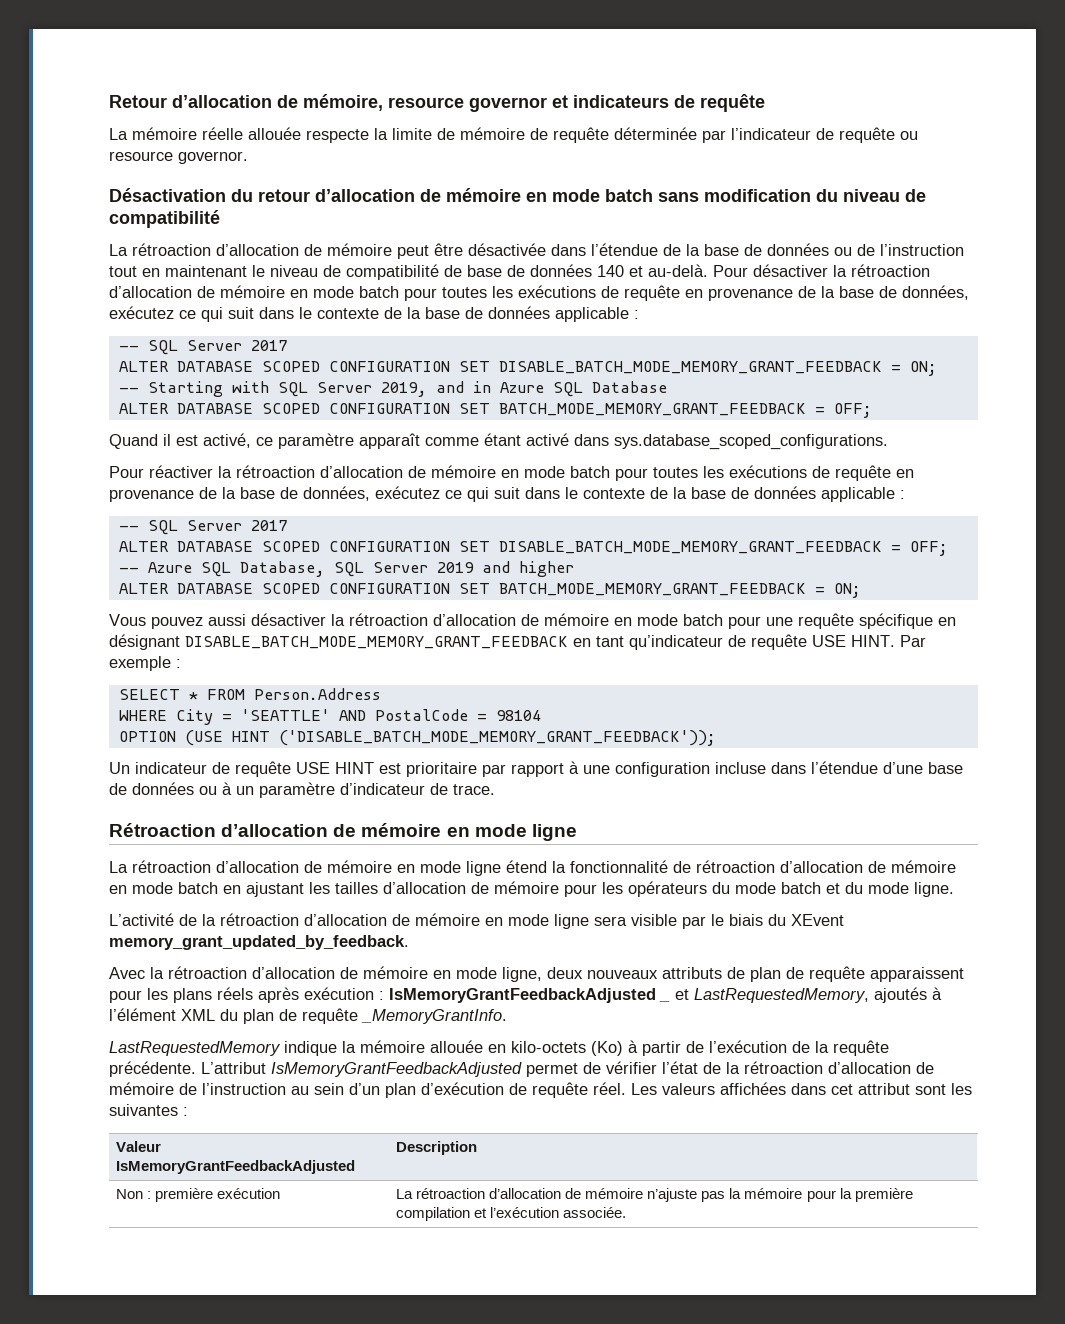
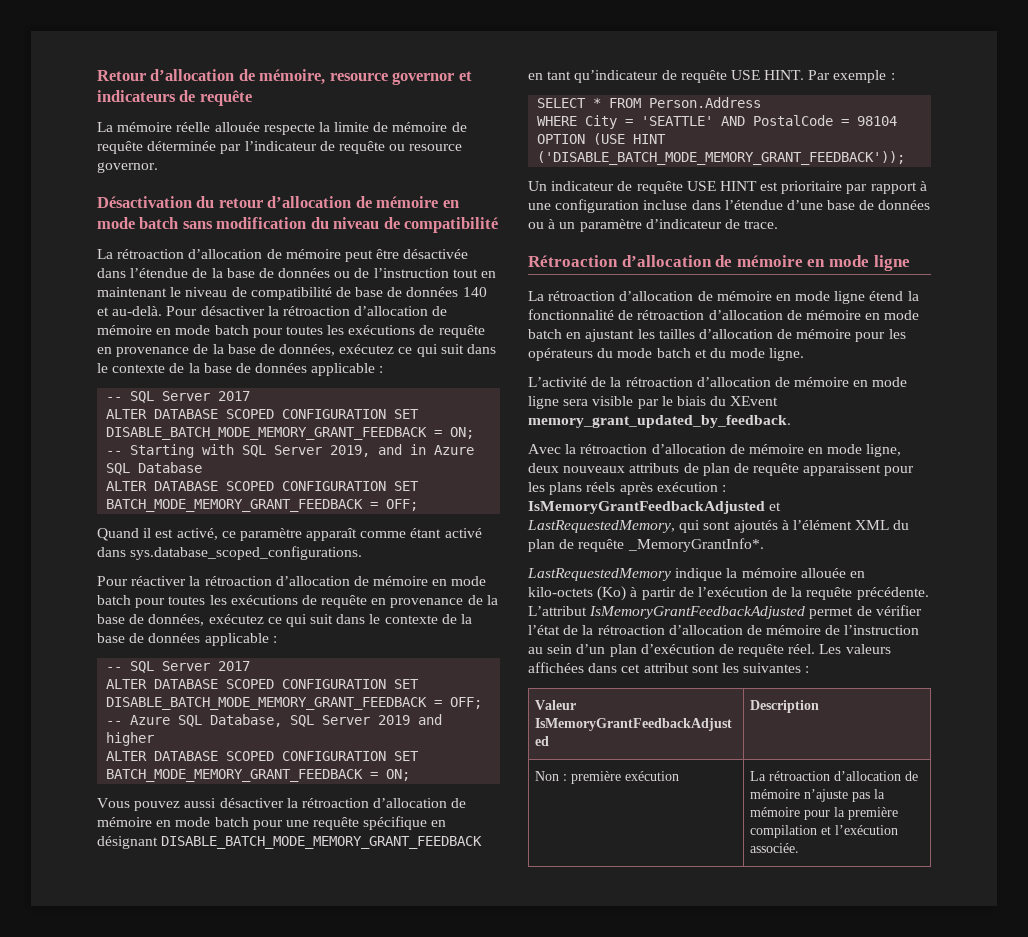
- Avec la rétroaction d’allocation de mémoire en mode ligne, deux nouveaux attributs de plan de requête apparaissent pour les plans réels après exécution : IsMemoryGrantFeedbackAdjusted _ et LastRequestedMemory, ajoutés à l’élément XML du plan de requête _MemoryGrantInfo.
+ Avec la rétroaction d’allocation de mémoire en mode ligne, deux nouveaux attributs de plan de requête apparaissent pour les plans réels après exécution : IsMemoryGrantFeedbackAdjusted et LastRequestedMemory, qui sont ajoutés à l’élément XML du plan de requête _MemoryGrantInfo*.

